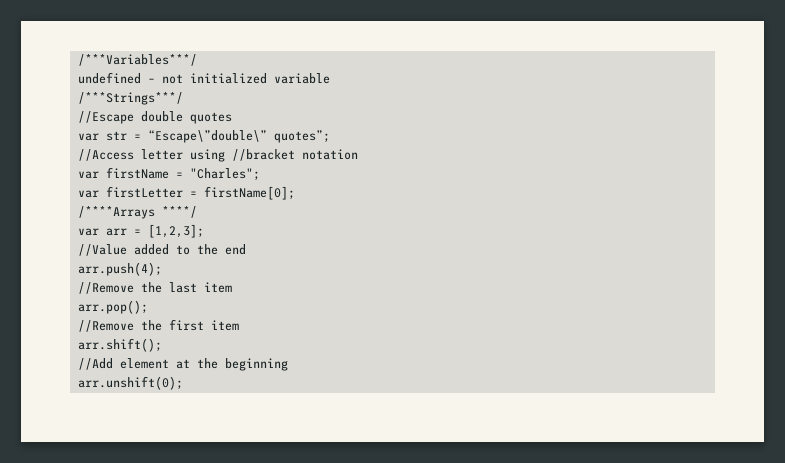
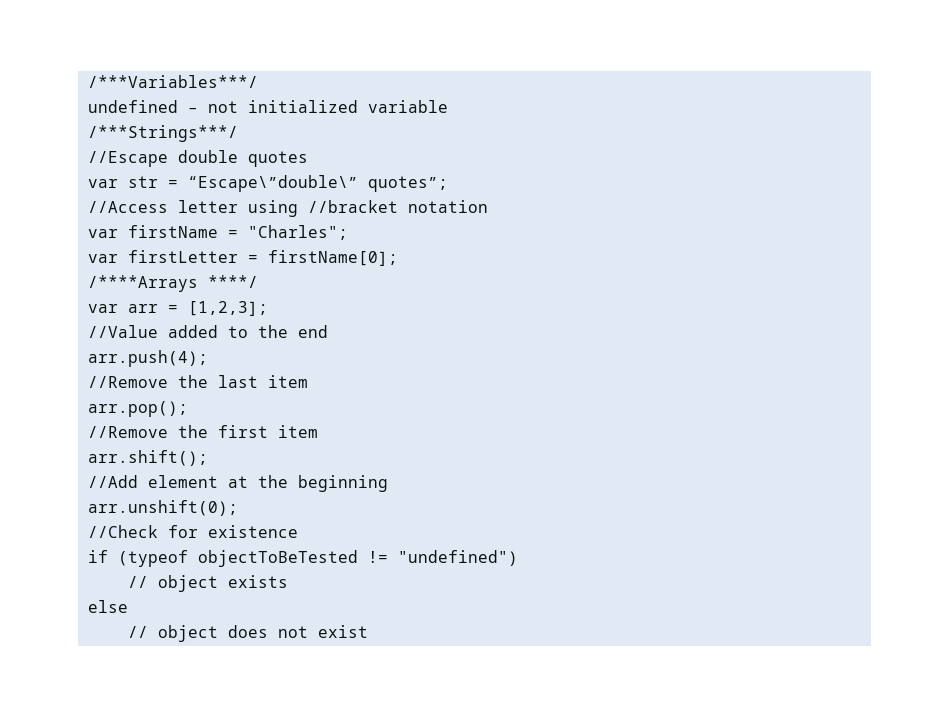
+ //Check for existence
+ if (typeof objectToBeTested != "undefined")
+ // object exists
+ else
+ // object does not exist

